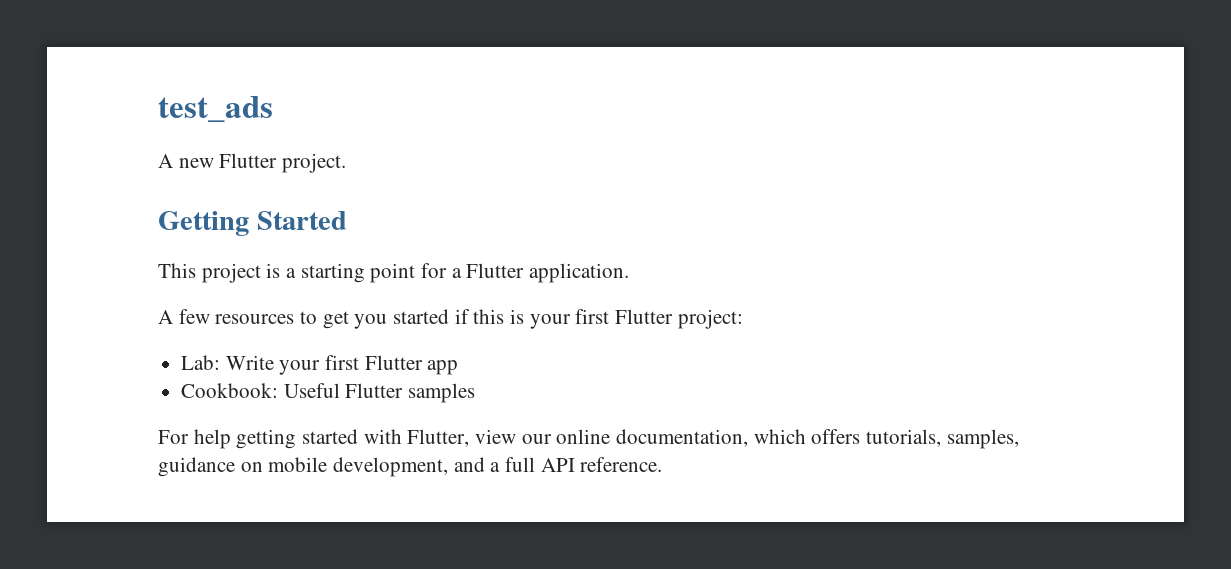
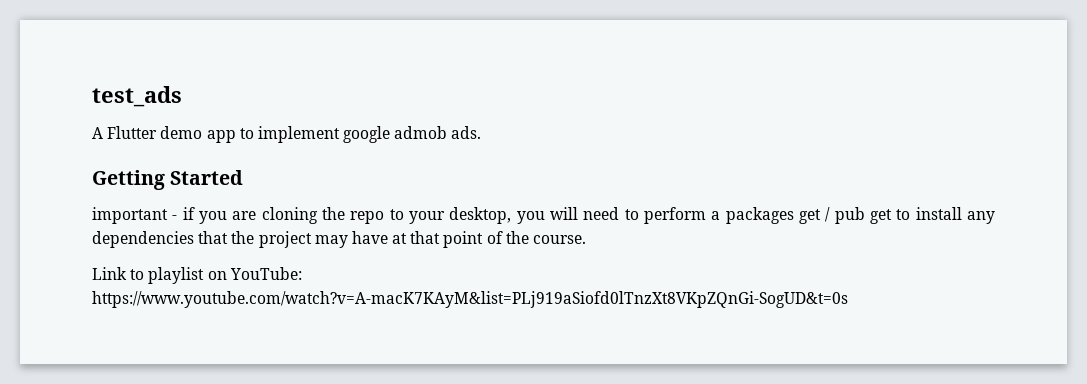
- A new Flutter project.
+ A Flutter demo app to implement google admob ads.
  Getting Started
- This project is a starting point for a Flutter application.
- A few resources to get you started if this is your first Flutter project:
- Lab: Write your first Flutter app
- Cookbook: Useful Flutter samples
- For help getting started with Flutter, view our online documentation, which offers tutorials, samples, guidance on mobile development, and a full API reference.
+ important - if you are cloning the repo to your desktop, you will need to perform a packages get / pub get to install any dependencies that the project may have at that point of the course.
+ Link to playlist on YouTube: https://www.youtube.com/watch?v=A-macK7KAyM&list=PLj919aSiofd0lTnzXt8VKpZQnGi-SogUD&t=0s

